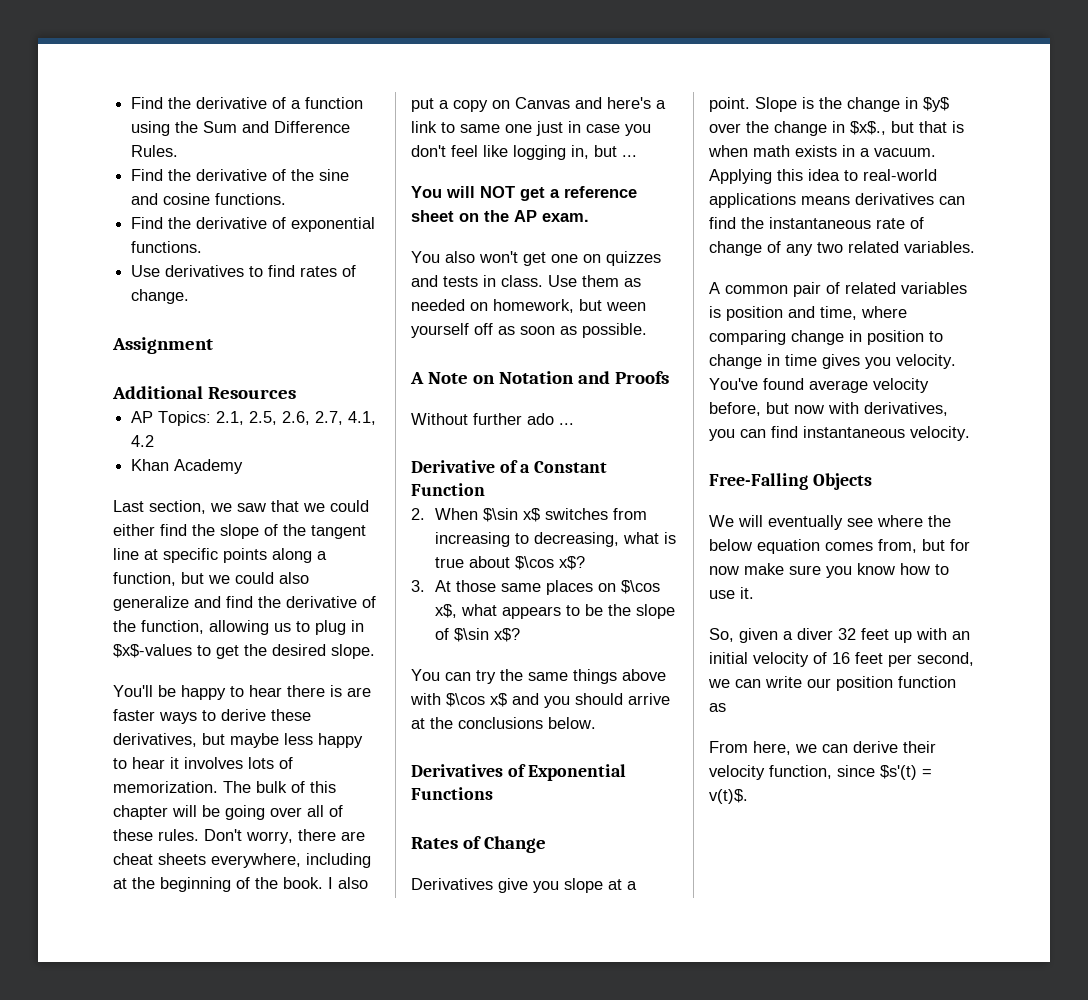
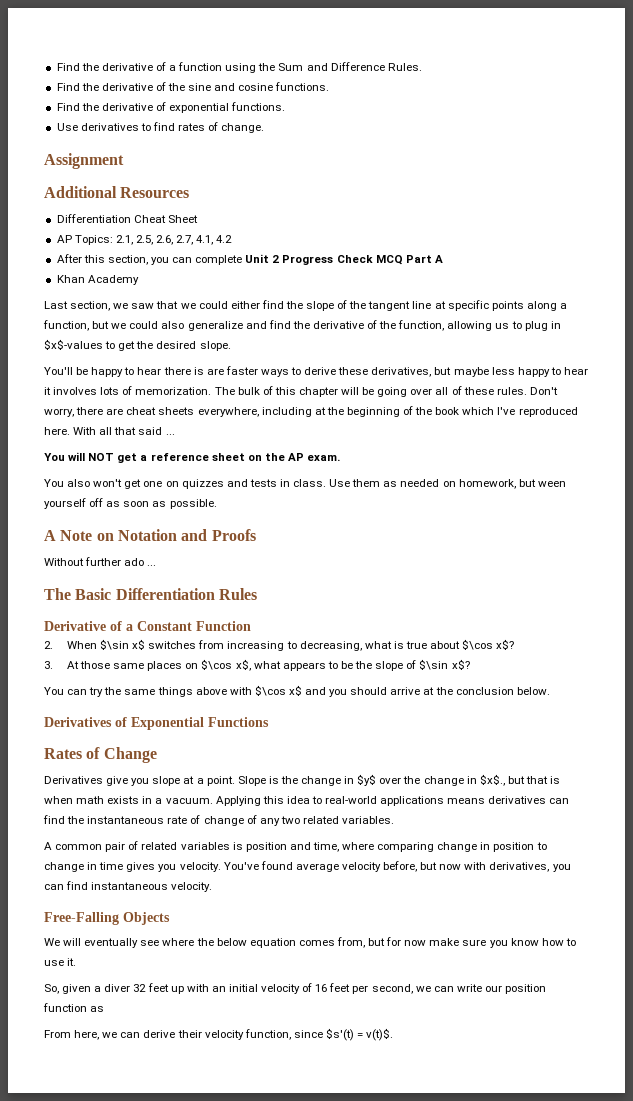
+ Differentiation Cheat Sheet
+ After this section, you can complete Unit 2 Progress Check MCQ Part A
- Don't worry, there are cheat sheets everywhere, including at the beginning of the book. I also put a copy on Canvas and here's a link to same one just in case you don't feel like logging in, but ...
+ Don't worry, there are cheat sheets everywhere, including at the beginning of the book which I've reproduced here. With all that said ...
+ The Basic Differentiation Rules
- You can try the same things above with $\cos x$ and you should arrive at the conclusions below.
+ You can try the same things above with $\cos x$ and you should arrive at the conclusion below.

